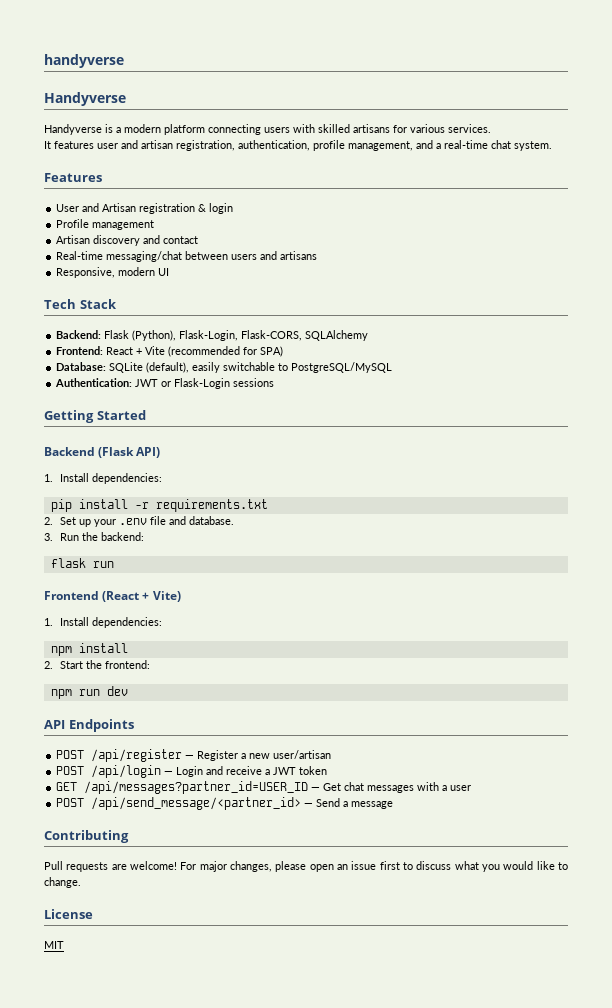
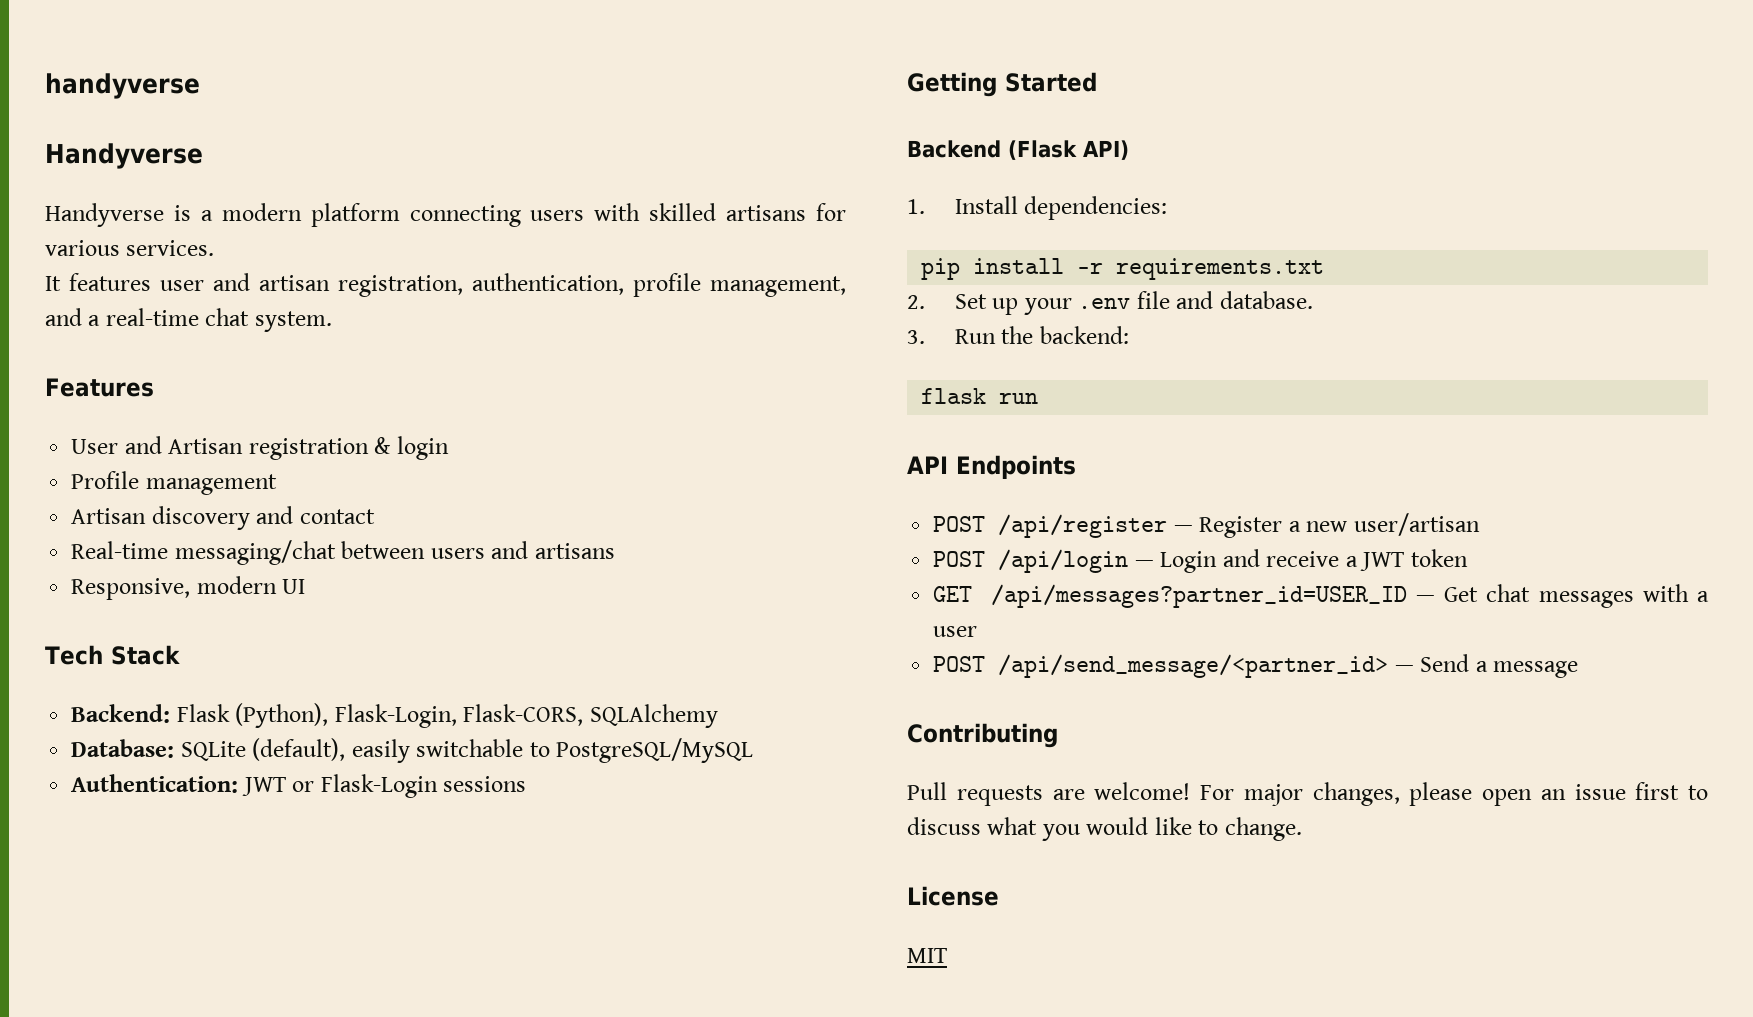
- Frontend: React + Vite (recommended for SPA)
- Frontend (React + Vite)
- 1. Install dependencies:
- npm install
- 2. Start the frontend:
- npm run dev

